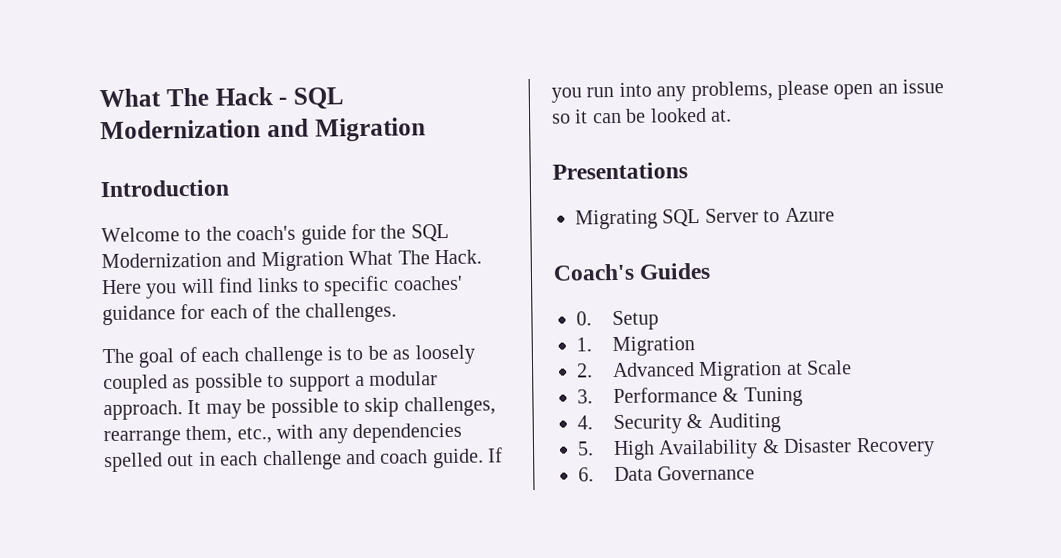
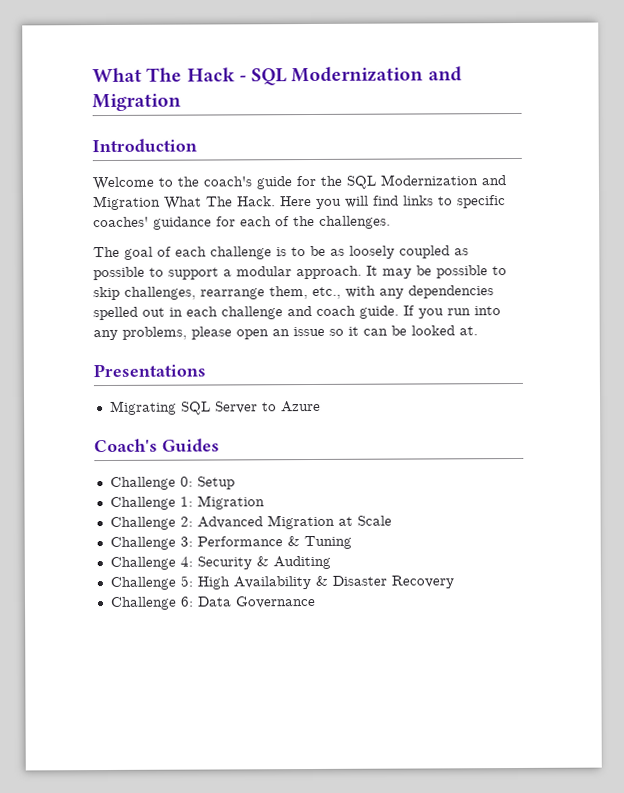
- 0. Setup
+ Challenge 0: Setup
- 1. Migration
- 2. Advanced Migration at Scale
+ Challenge 1: Migration
+ Challenge 2: Advanced Migration at Scale
- 3. Performance & Tuning
+ Challenge 3: Performance & Tuning
- 4. Security & Auditing
+ Challenge 4: Security & Auditing
- 5. High Availability & Disaster Recovery
+ Challenge 5: High Availability & Disaster Recovery
- 6. Data Governance
+ Challenge 6: Data Governance

